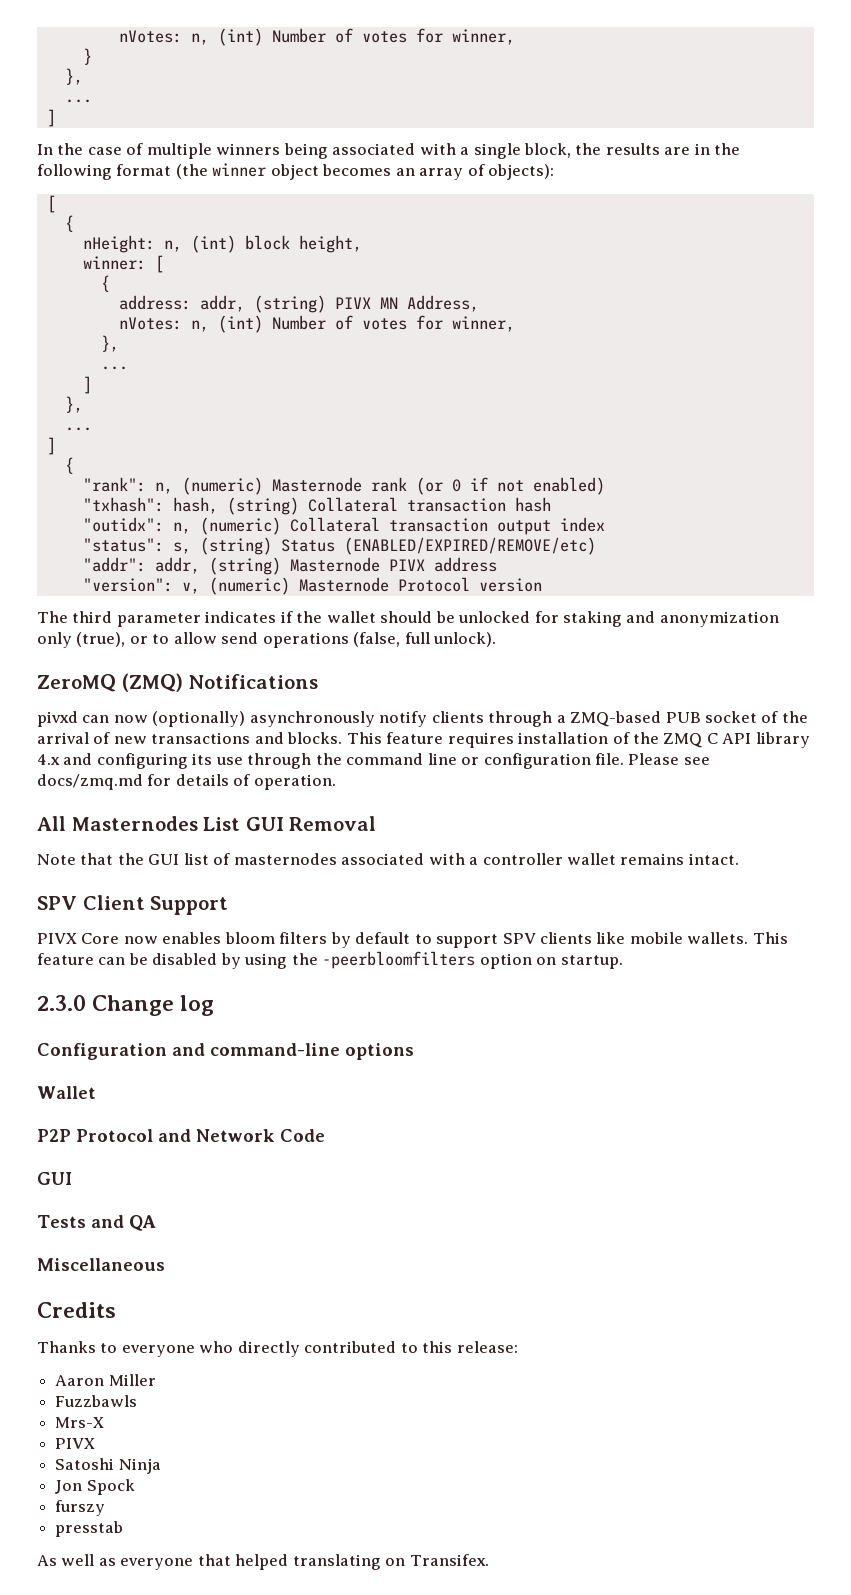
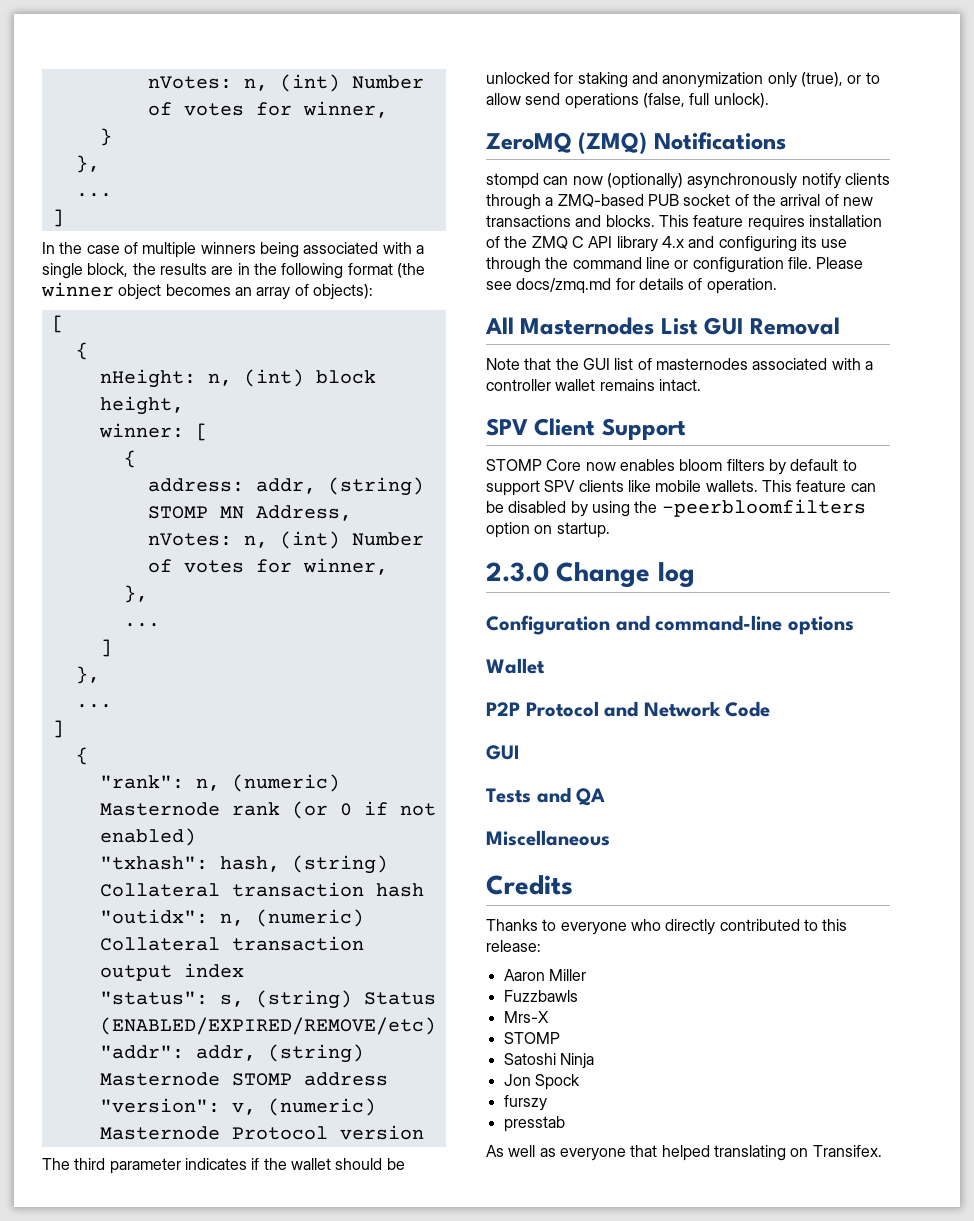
- address: addr, (string) PIVX MN Address,
+ address: addr, (string) STOMP MN Address,
- "addr": addr, (string) Masternode PIVX address
+ "addr": addr, (string) Masternode STOMP address
- pivxd can now (optionally) asynchronously notify clients through a ZMQ-based PUB socket of the arrival of new transactions and blocks.
+ stompd can now (optionally) asynchronously notify clients through a ZMQ-based PUB socket of the arrival of new transactions and blocks.
- PIVX Core now enables bloom filters by default to support SPV clients like mobile wallets.
+ STOMP Core now enables bloom filters by default to support SPV clients like mobile wallets.
  Mrs-X
- PIVX
+ STOMP

